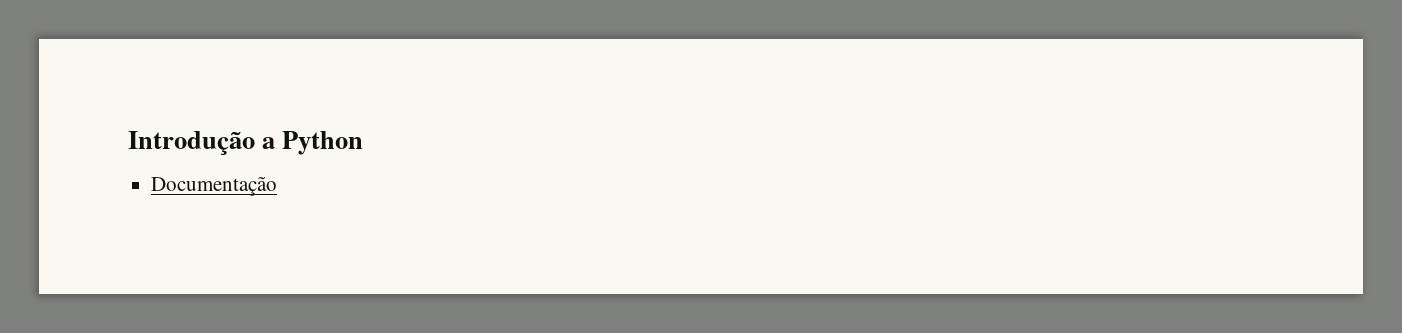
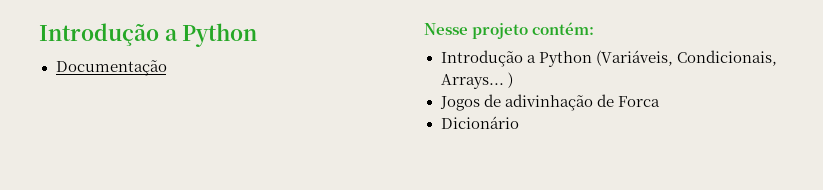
+ Nesse projeto contém:
+ Introdução a Python (Variáveis, Condicionais, Arrays... )
+ Jogos de adivinhação de Forca
+ Dicionário

